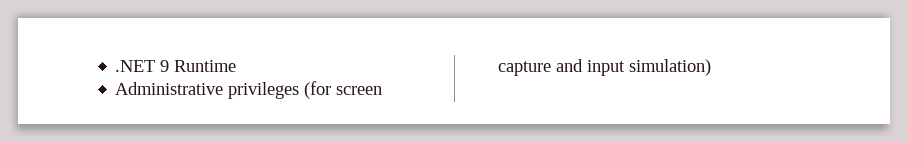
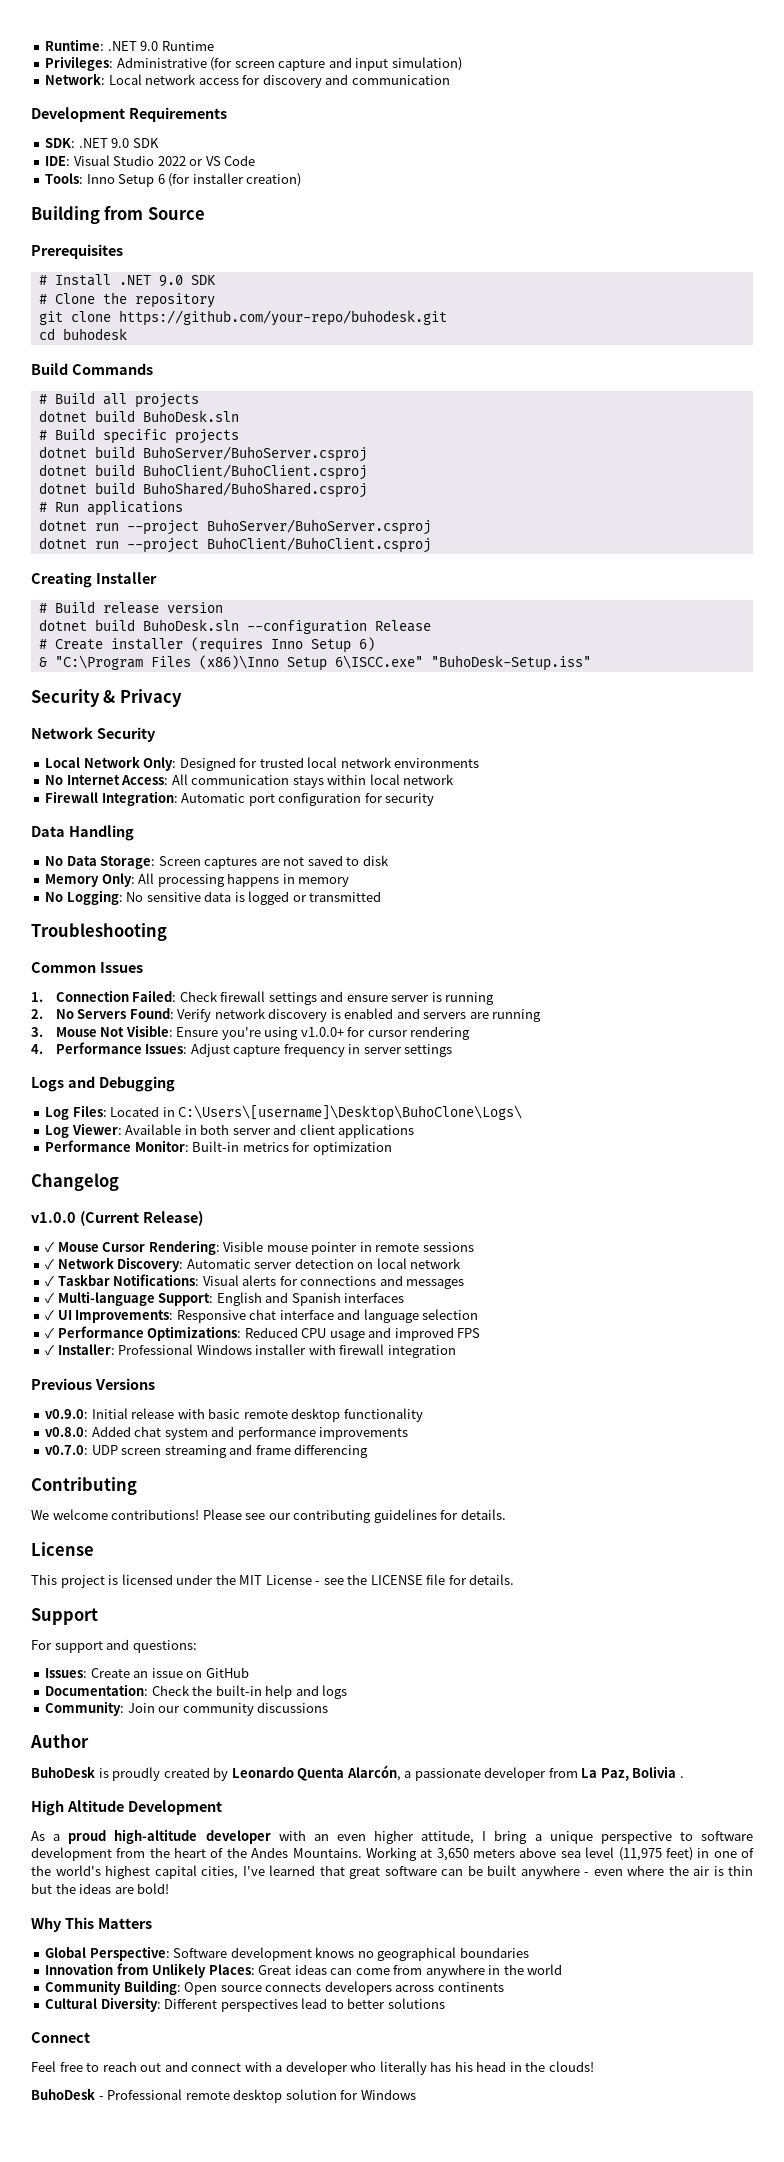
- .NET 9 Runtime
+ Runtime: .NET 9.0 Runtime
- Administrative privileges (for screen capture and input simulation)
+ Privileges: Administrative (for screen capture and input simulation)
+ Network: Local network access for discovery and communication
+ Development Requirements
+ SDK: .NET 9.0 SDK
+ IDE: Visual Studio 2022 or VS Code
+ Tools: Inno Setup 6 (for installer creation)
+ Building from Source
+ Prerequisites
+ # Install .NET 9.0 SDK
+ # Clone the repository
+ git clone https://github.com/your-repo/buhodesk.git
+ cd buhodesk
+ Build Commands
+ # Build all projects
+ dotnet build BuhoDesk.sln
+ # Build specific projects
+ dotnet build BuhoServer/BuhoServer.csproj
+ dotnet build BuhoClient/BuhoClient.csproj
+ dotnet build BuhoShared/BuhoShared.csproj
+ # Run applications
+ dotnet run --project BuhoServer/BuhoServer.csproj
+ dotnet run --project BuhoClient/BuhoClient.csproj
+ Creating Installer
+ # Build release version
+ dotnet build BuhoDesk.sln --configuration Release
+ # Create installer (requires Inno Setup 6)
+ & "C:\Program Files (x86)\Inno Setup 6\ISCC.exe" "BuhoDesk-Setup.iss"
+ Security & Privacy
+ Network Security
+ Local Network Only: Designed for trusted local network environments
+ No Internet Access: All communication stays within local network
+ Firewall Integration: Automatic port configuration for security
+ Data Handling
+ No Data Storage: Screen captures are not saved to disk
+ Memory Only: All processing happens in memory
+ No Logging: No sensitive data is logged or transmitted
+ Troubleshooting
+ Common Issues
+ 1. Connection Failed: Check firewall settings and ensure server is running
+ 2. No Servers Found: Verify network discovery is enabled and servers are running
+ 3. Mouse Not Visible: Ensure you're using v1.0.0+ for cursor rendering
+ 4. Performance Issues: Adjust capture frequency in server settings
+ Logs and Debugging
+ Log Files: Located in C:\Users\[username]\Desktop\BuhoClone\Logs\
+ Log Viewer: Available in both server and client applications
+ Performance Monitor: Built-in metrics for optimization
+ Changelog
+ v1.0.0 (Current Release)
+ ✓ Mouse Cursor Rendering: Visible mouse pointer in remote sessions
+ ✓ Network Discovery: Automatic server detection on local network
+ ✓ Taskbar Notifications: Visual alerts for connections and messages
+ ✓ Multi-language Support: English and Spanish interfaces
+ ✓ UI Improvements: Responsive chat interface and language selection
+ ✓ Performance Optimizations: Reduced CPU usage and improved FPS
+ ✓ Installer: Professional Windows installer with firewall integration
+ Previous Versions
+ v0.9.0: Initial release with basic remote desktop functionality
+ v0.8.0: Added chat system and performance improvements
+ v0.7.0: UDP screen streaming and frame differencing
+ Contributing
+ We welcome contributions! Please see our contributing guidelines for details.
+ License
+ This project is licensed under the MIT License - see the LICENSE file for details.
+ Support
+ For support and questions:
+ Issues: Create an issue on GitHub
+ Documentation: Check the built-in help and logs
+ Community: Join our community discussions
+ Author
+ BuhoDesk is proudly created by Leonardo Quenta Alarcón, a passionate developer from La Paz, Bolivia .
+ High Altitude Development
+ As a proud high-altitude developer with an even higher attitude, I bring a unique perspective to software development from the heart of the Andes Mountains. Working at 3,650 meters above sea level (11,975 feet) in one of the world's highest capital cities, I've learned that great software can be built anywhere - even where the air is thin but the ideas are bold!
+ Why This Matters
+ Global Perspective: Software development knows no geographical boundaries
+ Innovation from Unlikely Places: Great ideas can come from anywhere in the world
+ Community Building: Open source connects developers across continents
+ Cultural Diversity: Different perspectives lead to better solutions
+ Connect
+ Feel free to reach out and connect with a developer who literally has his head in the clouds!
+ BuhoDesk - Professional remote desktop solution for Windows

